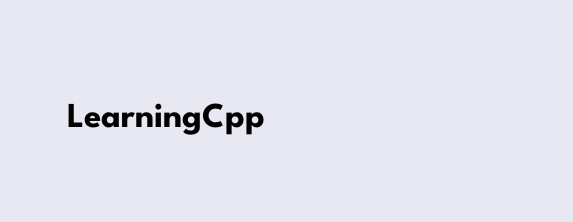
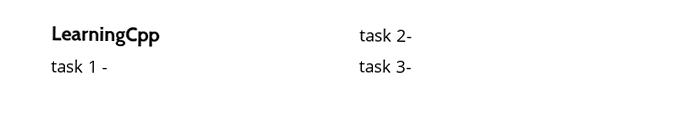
+ task 1 -
+ task 2-
+ task 3-

